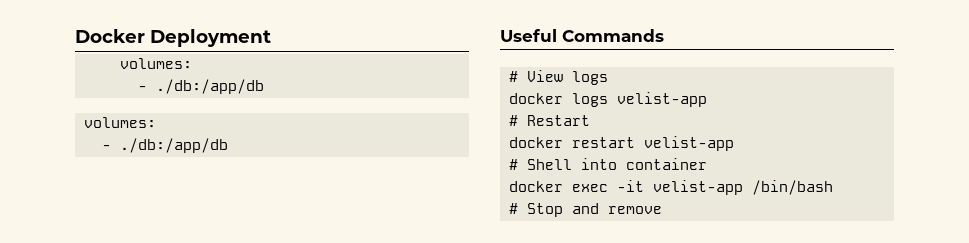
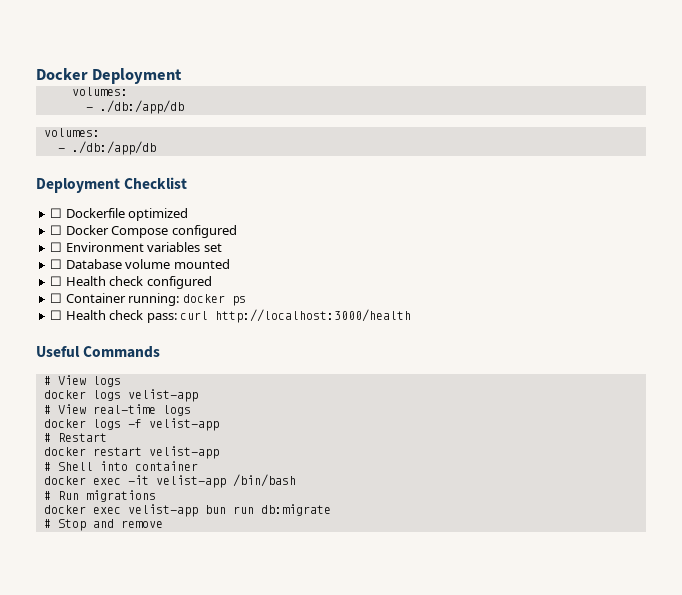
+ Deployment Checklist
+ ☐ Dockerfile optimized
+ ☐ Docker Compose configured
+ ☐ Environment variables set
+ ☐ Database volume mounted
+ ☐ Health check configured
+ ☐ Container running: docker ps
+ ☐ Health check pass: curl http://localhost:3000/health
+ # View real-time logs
+ docker logs -f velist-app
+ # Run migrations
+ docker exec velist-app bun run db:migrate

